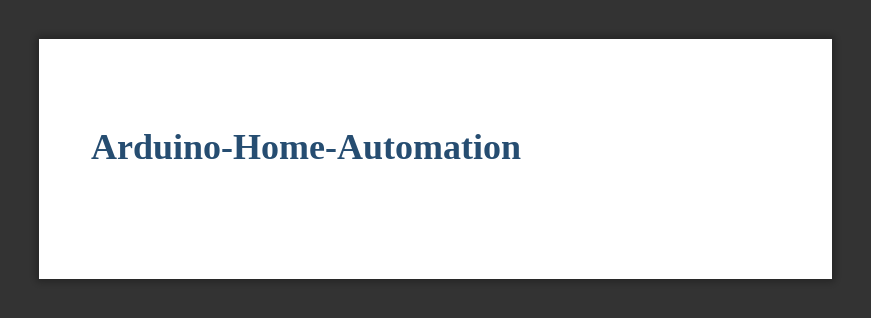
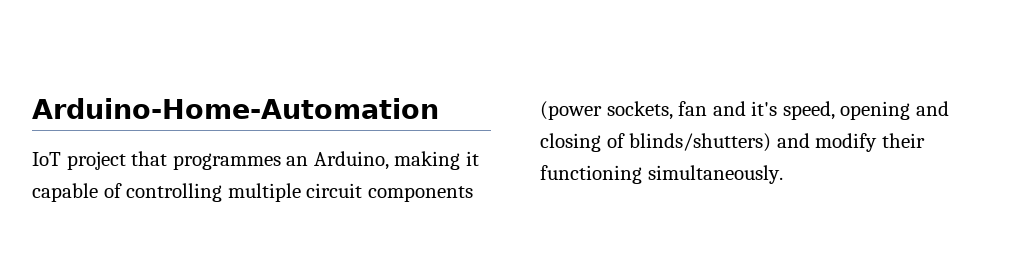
+ IoT project that programmes an Arduino, making it capable of controlling multiple circuit components (power sockets, fan and it's speed, opening and closing of blinds/shutters) and modify their functioning simultaneously.

